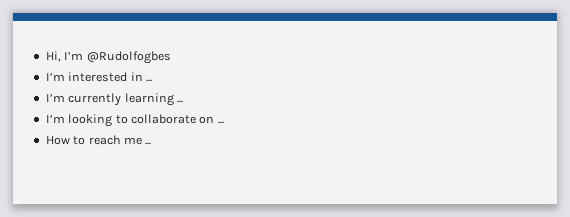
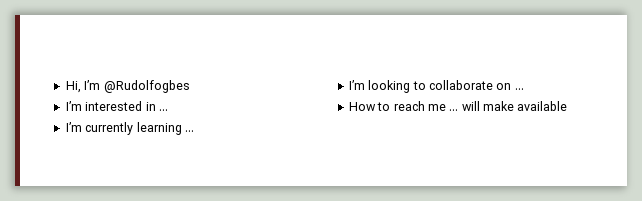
- How to reach me ...
+ How to reach me ... will make available

